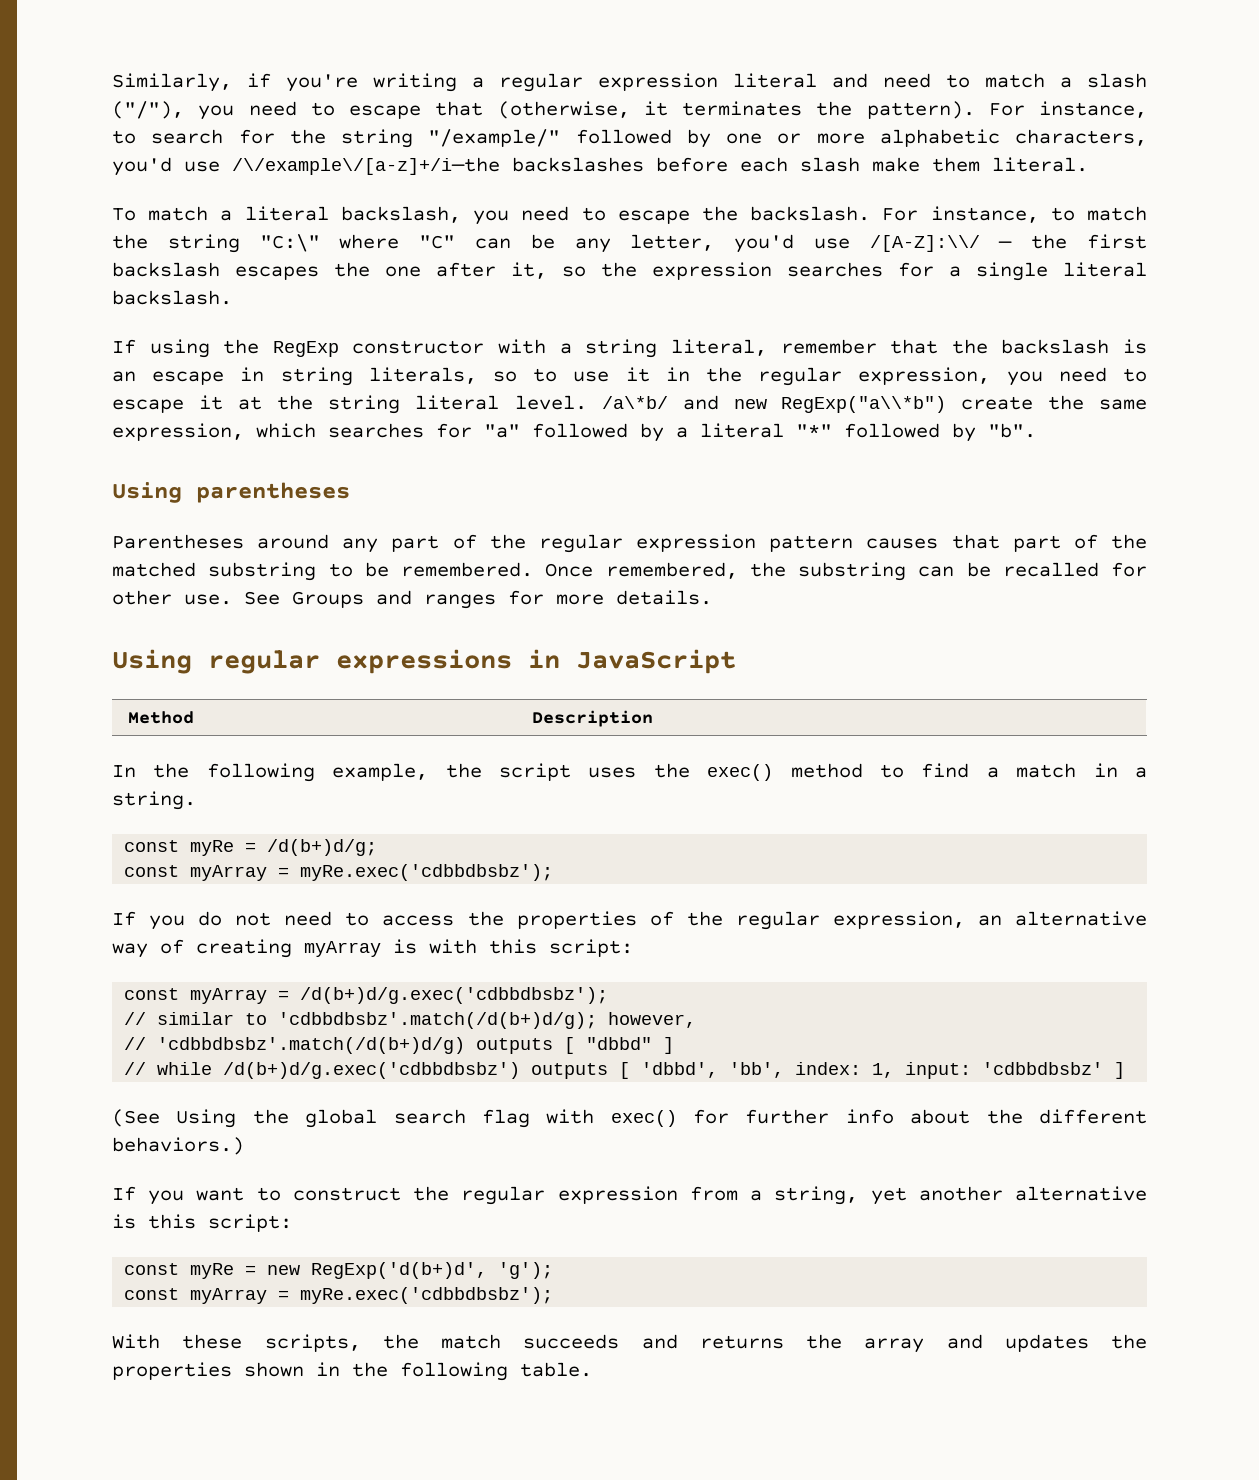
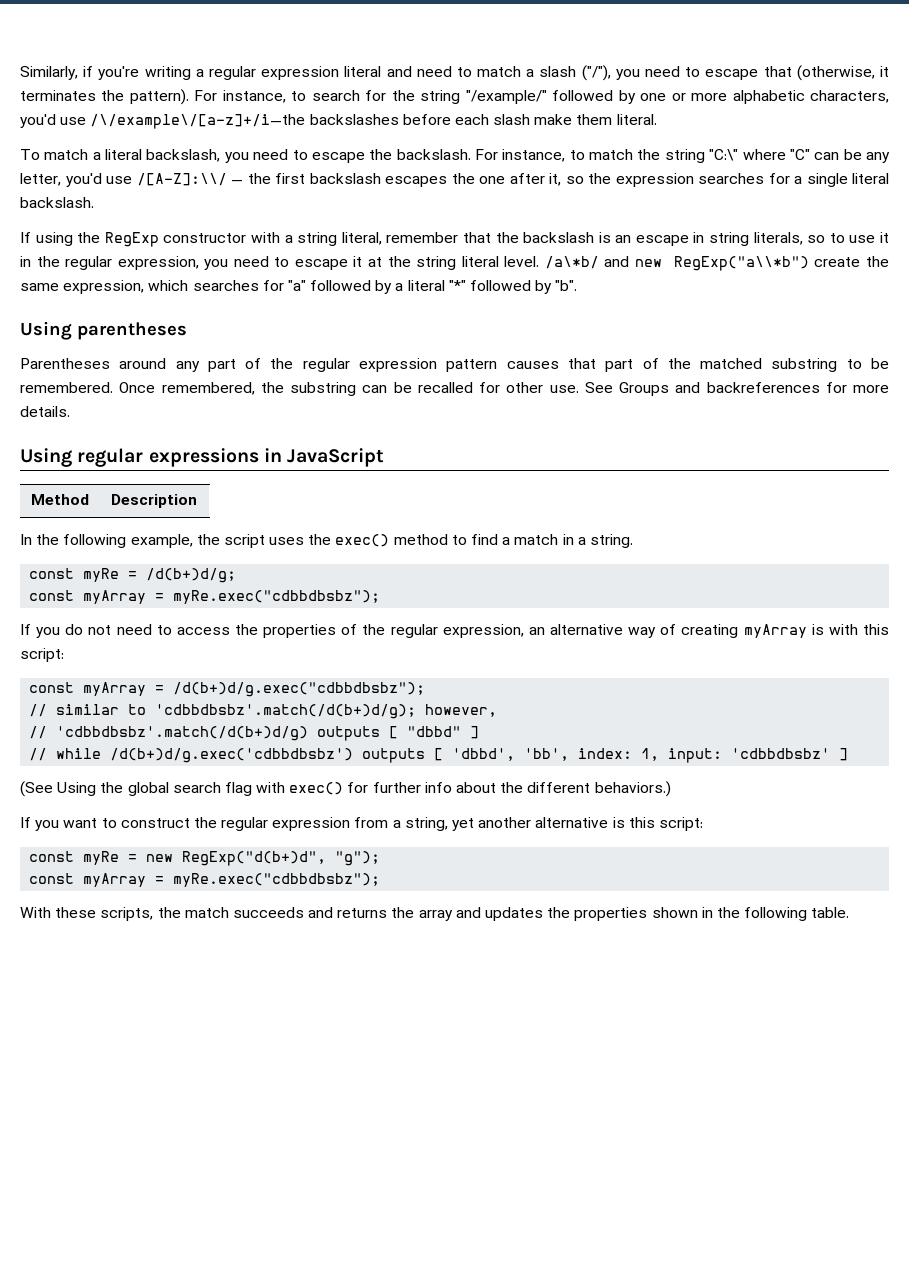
- See Groups and ranges for more details.
+ See Groups and backreferences for more details.
  const myRe = /d(b+)d/g;
- const myArray = myRe.exec('cdbbdbsbz');
+ const myArray = myRe.exec("cdbbdbsbz");
- const myArray = /d(b+)d/g.exec('cdbbdbsbz');
+ const myArray = /d(b+)d/g.exec("cdbbdbsbz");
- const myRe = new RegExp('d(b+)d', 'g');
- const myArray = myRe.exec('cdbbdbsbz');
+ const myRe = new RegExp("d(b+)d", "g");
+ const myArray = myRe.exec("cdbbdbsbz");

